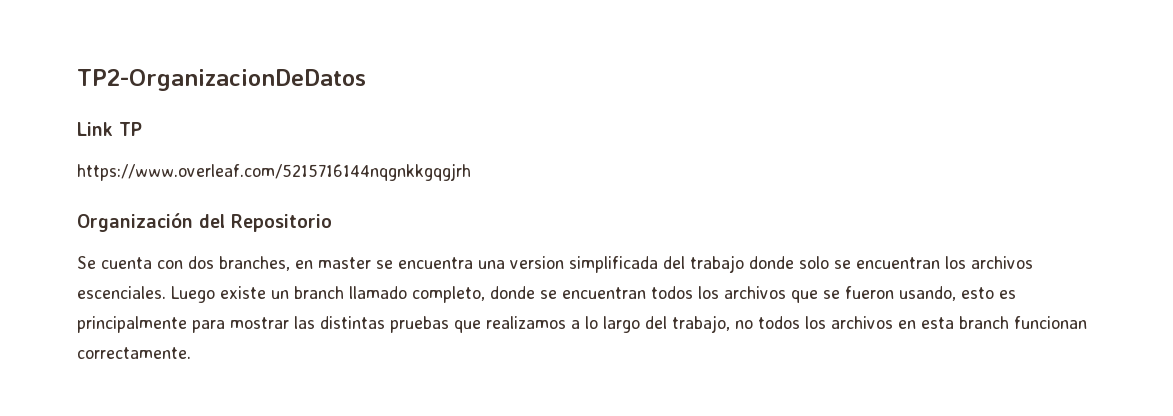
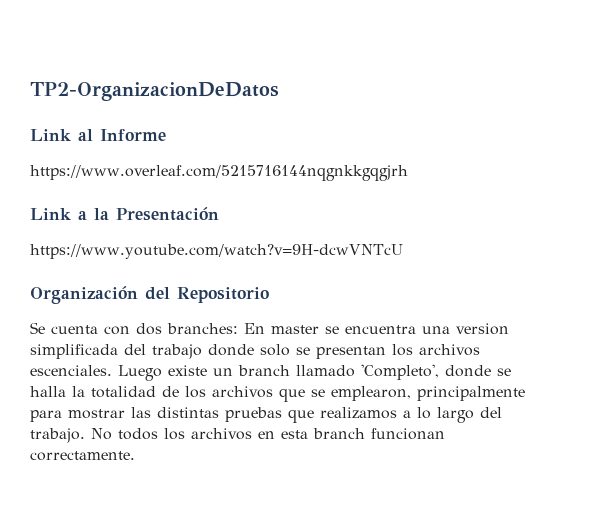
- Link TP
+ Link al Informe
+ Link a la Presentación
+ https://www.youtube.com/watch?v=9H-dcwVNTcU
- Se cuenta con dos branches, en master se encuentra una version simplificada del trabajo donde solo se encuentran los archivos escenciales.
+ Se cuenta con dos branches: En master se encuentra una version simplificada del trabajo donde solo se presentan los archivos escenciales.
- Luego existe un branch llamado completo, donde se encuentran todos los archivos que se fueron usando, esto es principalmente para mostrar las distintas pruebas que realizamos a lo largo del trabajo, no todos los archivos en esta branch funcionan correctamente.
+ Luego existe un branch llamado 'Completo', donde se halla la totalidad de los archivos que se emplearon, principalmente para mostrar las distintas pruebas que realizamos a lo largo del trabajo. No todos los archivos en esta branch funcionan correctamente.

